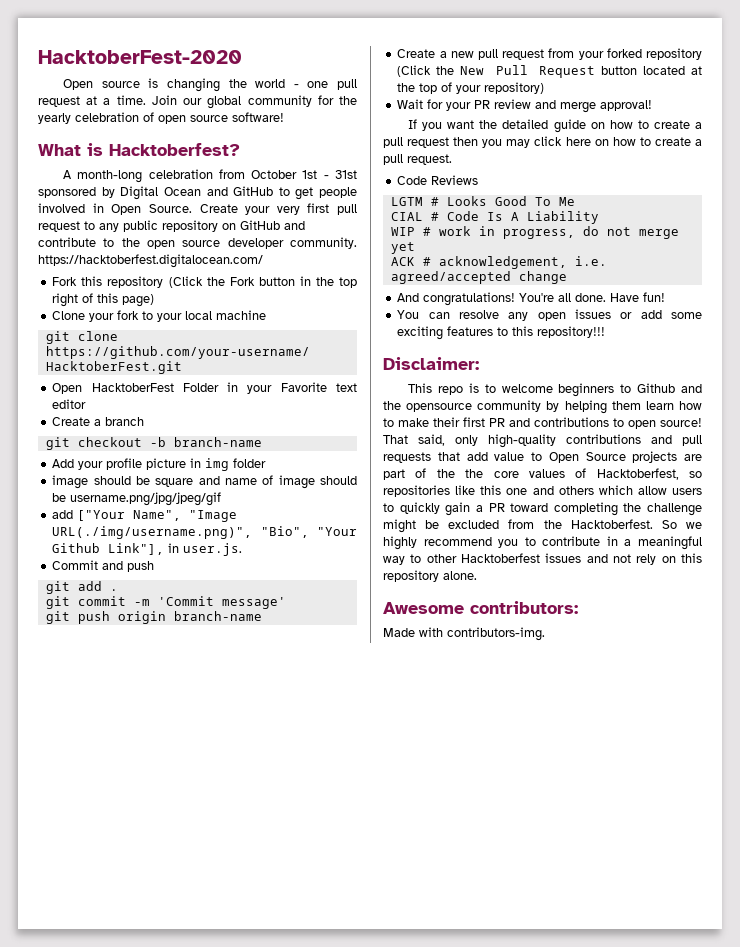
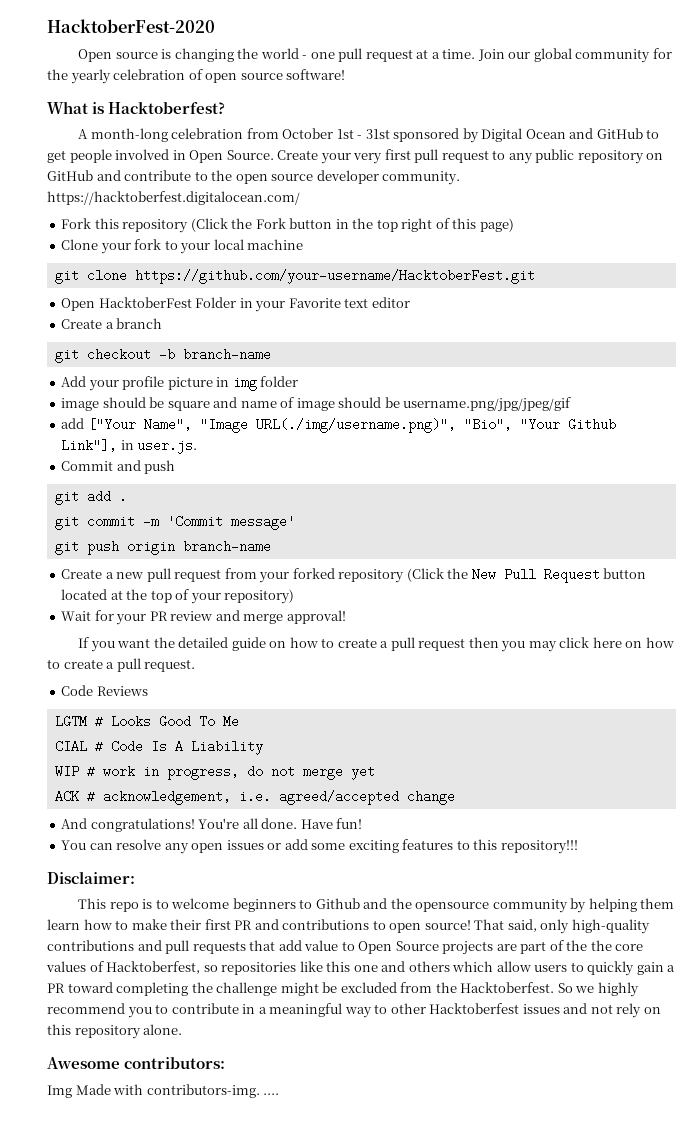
- Made with contributors-img.
+ Img Made with contributors-img. ....

